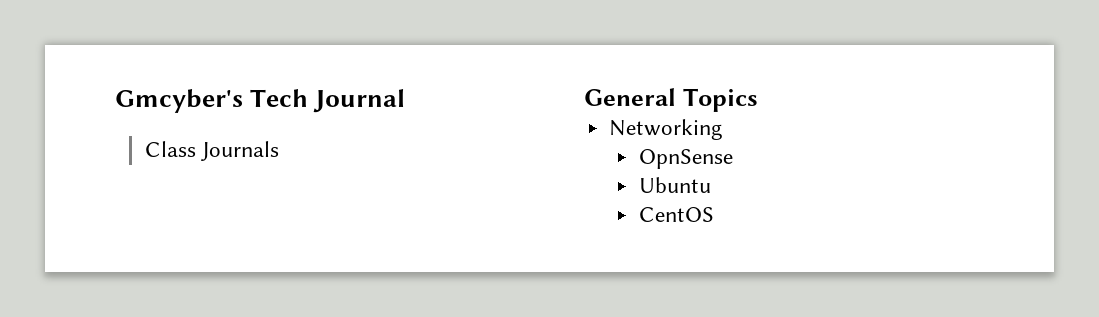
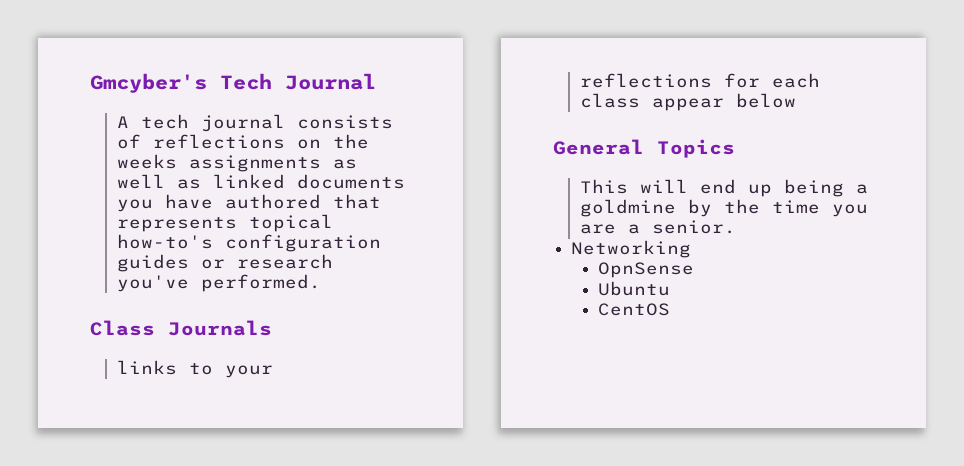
+ A tech journal consists of reflections on the weeks assignments as well as linked documents you have authored that represents topical how-to's configuration guides or research you've performed.
  Class Journals
+ links to your reflections for each class appear below
  General Topics
+ This will end up being a goldmine by the time you are a senior.

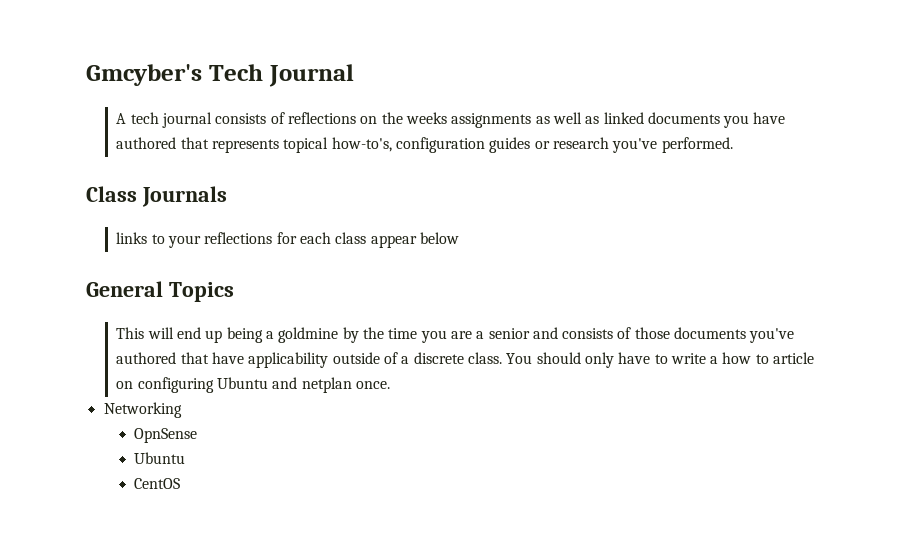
- A tech journal consists of reflections on the weeks assignments as well as linked documents you have authored that represents topical how-to's configuration guides or research you've performed.
+ A tech journal consists of reflections on the weeks assignments as well as linked documents you have authored that represents topical how-to's, configuration guides or research you've performed.
- This will end up being a goldmine by the time you are a senior.
+ This will end up being a goldmine by the time you are a senior and consists of those documents you've authored that have applicability outside of a discrete class. You should only have to write a how to article on configuring Ubuntu and netplan once.

